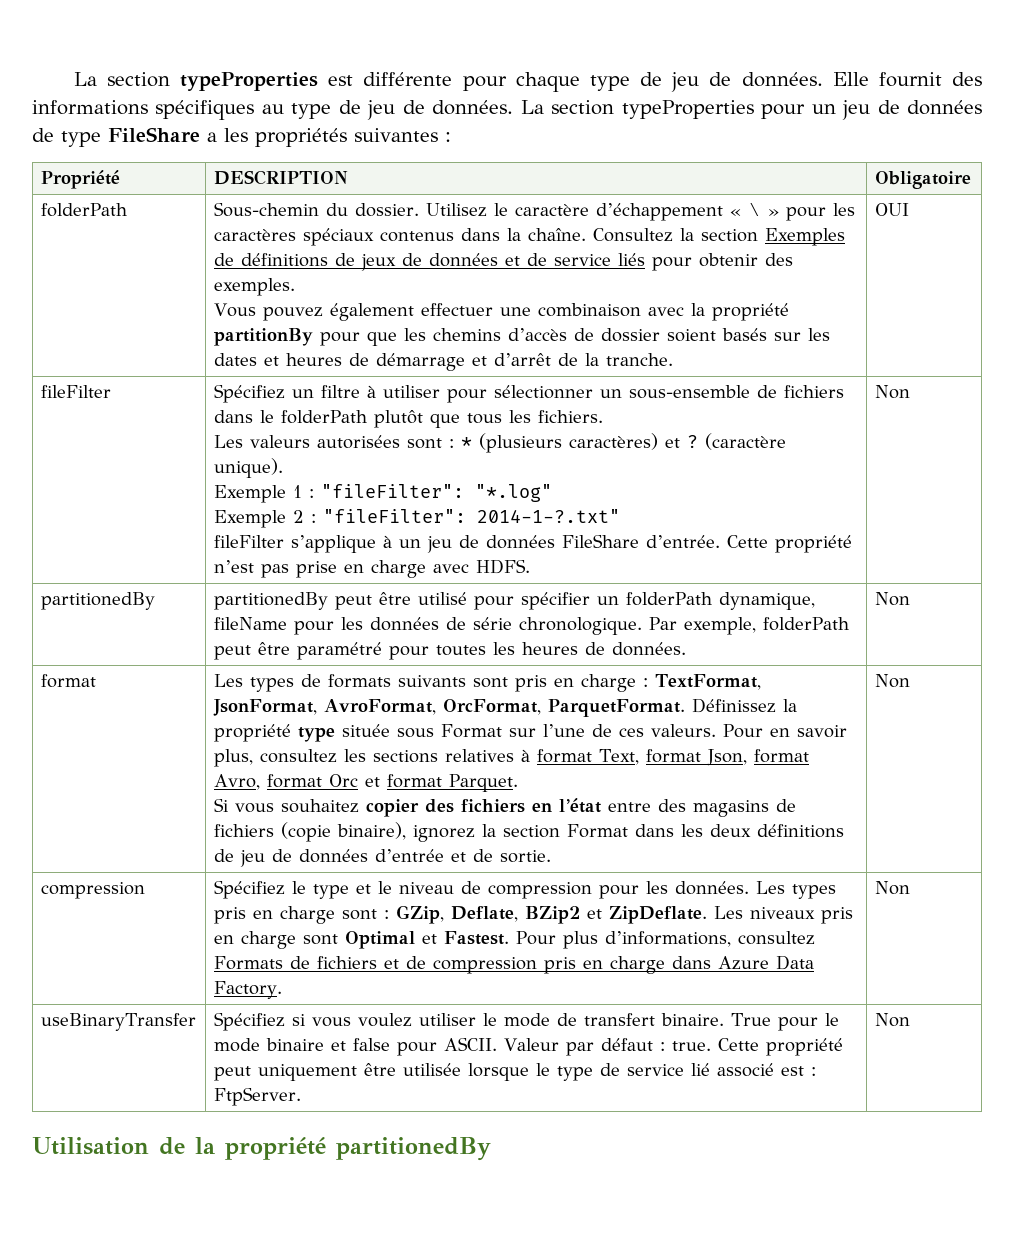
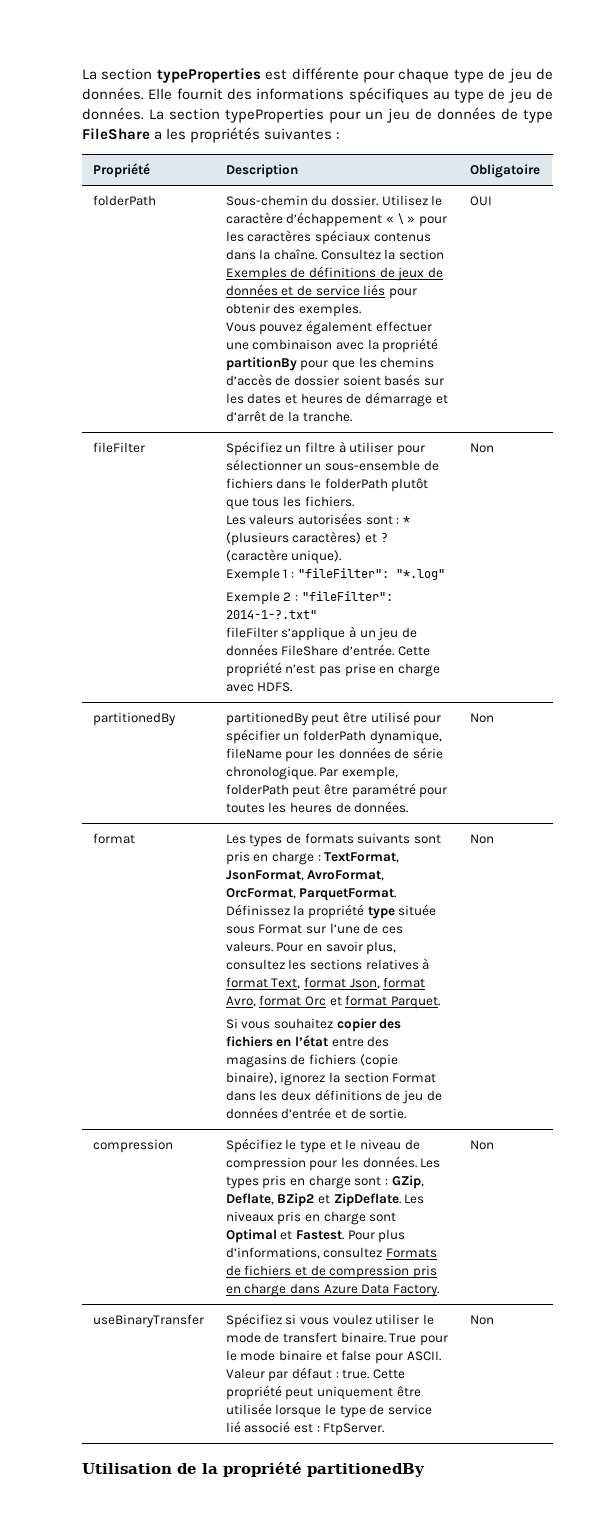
- Propriété | DESCRIPTION | Obligatoire
+ Propriété | Description | Obligatoire

